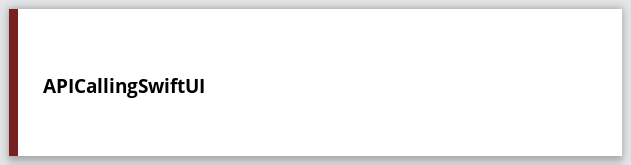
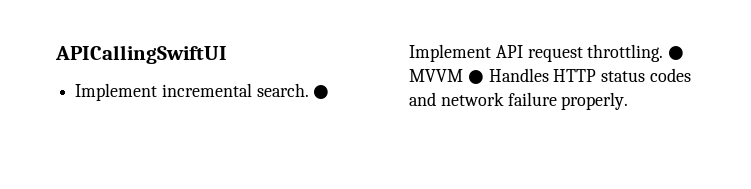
+ Implement incremental search. ● Implement API request throttling. ● MVVM ● Handles HTTP status codes and network failure properly.

